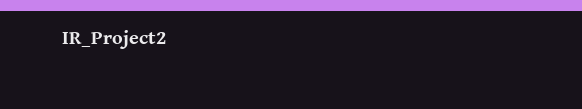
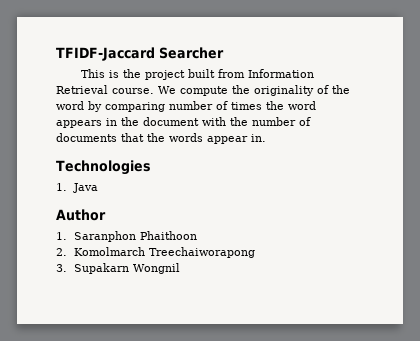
- IR_Project2
+ TFIDF-Jaccard Searcher
+ This is the project built from Information Retrieval course. We compute the originality of the word by comparing number of times the word appears in the document with the number of documents that the words appear in.
+ Technologies
+ 1. Java
+ Author
+ 1. Saranphon Phaithoon
+ 2. Komolmarch Treechaiworapong
+ 3. Supakarn Wongnil

